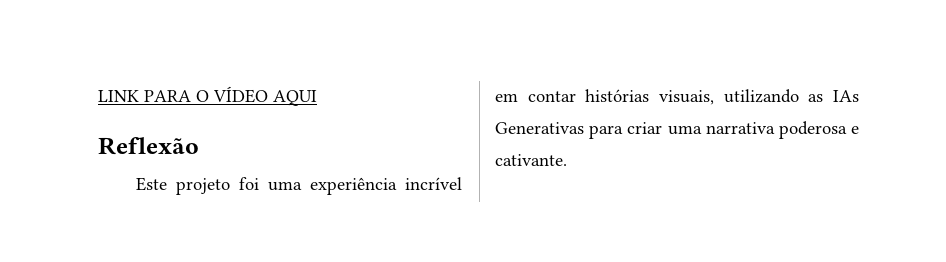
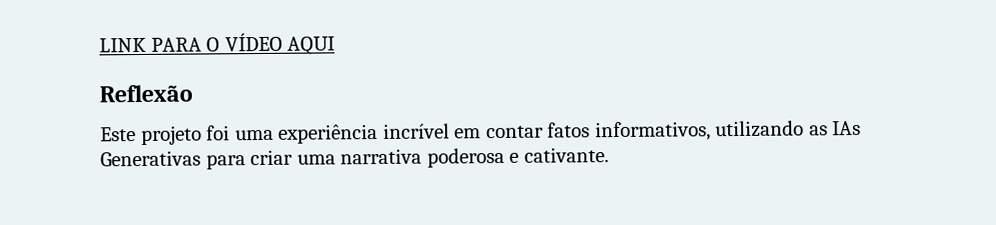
- Este projeto foi uma experiência incrível em contar histórias visuais, utilizando as IAs Generativas para criar uma narrativa poderosa e cativante.
+ Este projeto foi uma experiência incrível em contar fatos informativos, utilizando as IAs Generativas para criar uma narrativa poderosa e cativante.

